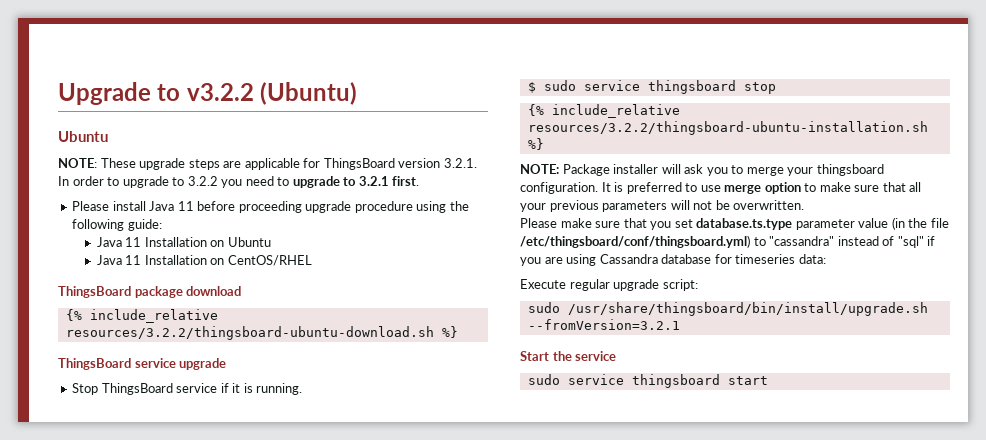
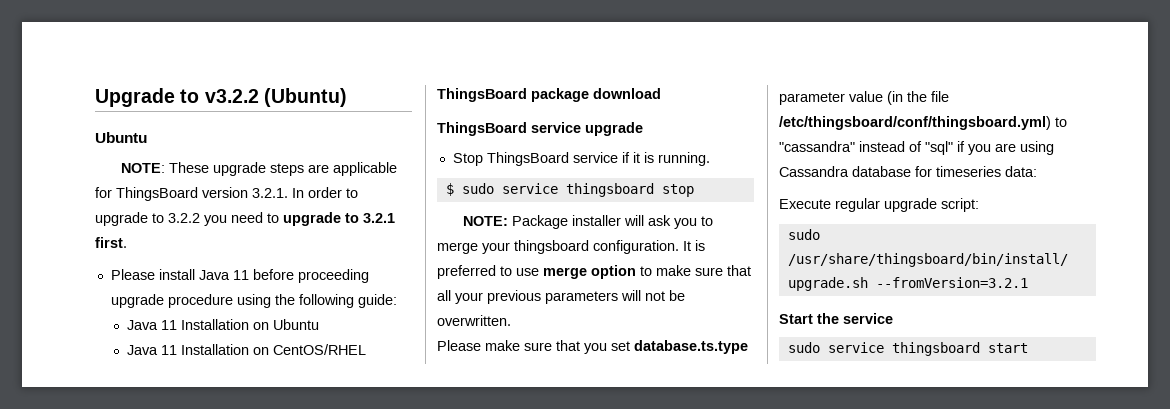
- {% include_relative resources/3.2.2/thingsboard-ubuntu-download.sh %}
- {% include_relative resources/3.2.2/thingsboard-ubuntu-installation.sh %}

